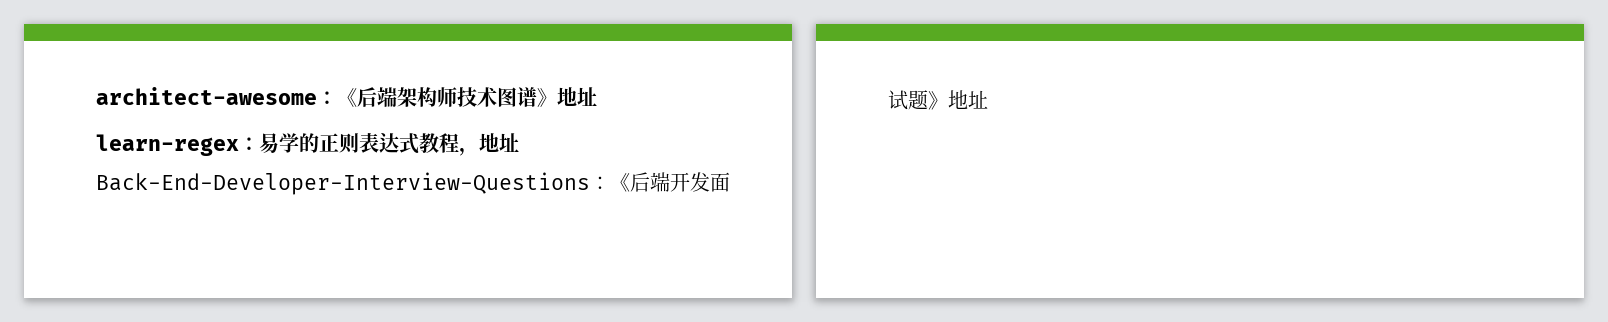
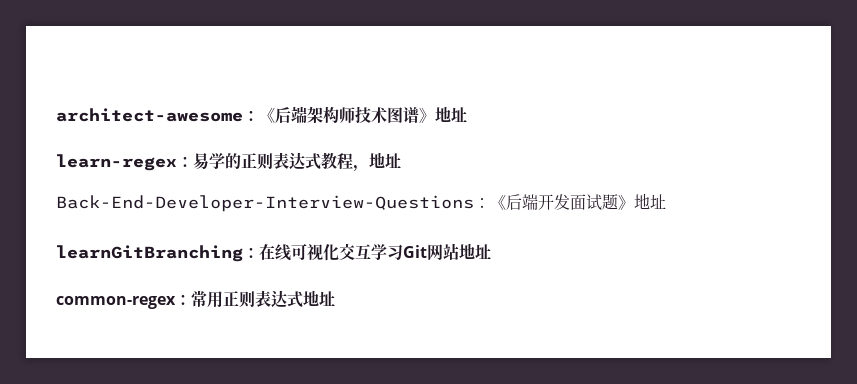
+ learnGitBranching：在线可视化交互学习Git网站地址
+ common-regex：常用正则表达式地址

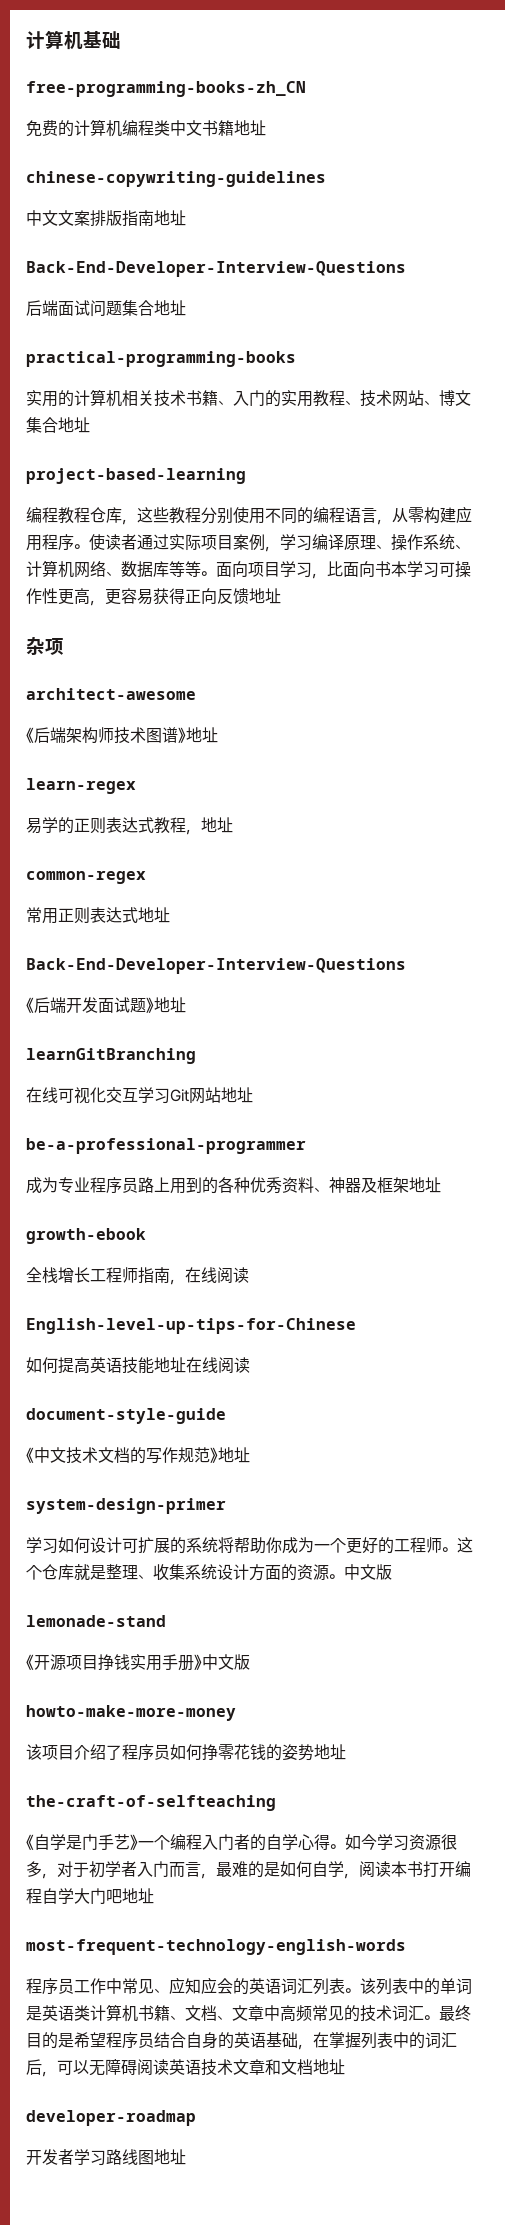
+ 计算机基础
+ free-programming-books-zh_CN
+ 免费的计算机编程类中文书籍地址
+ chinese-copywriting-guidelines
+ 中文文案排版指南地址
+ Back-End-Developer-Interview-Questions
+ 后端面试问题集合地址
+ practical-programming-books
+ 实用的计算机相关技术书籍、入门的实用教程、技术网站、博文集合地址
+ project-based-learning
+ 编程教程仓库，这些教程分别使用不同的编程语言，从零构建应用程序。使读者通过实际项目案例，学习编译原理、操作系统、计算机网络、数据库等等。面向项目学习，比面向书本学习可操作性更高，更容易获得正向反馈地址
+ 杂项
- architect-awesome：《后端架构师技术图谱》地址
+ architect-awesome
+ 《后端架构师技术图谱》地址
- learn-regex：易学的正则表达式教程，地址
+ learn-regex
+ 易学的正则表达式教程，地址
- Back-End-Developer-Interview-Questions：《后端开发面试题》地址
+ common-regex
+ 常用正则表达式地址
+ Back-End-Developer-Interview-Questions
+ 《后端开发面试题》地址
- learnGitBranching：在线可视化交互学习Git网站地址
+ learnGitBranching
+ 在线可视化交互学习Git网站地址
- common-regex：常用正则表达式地址
+ be-a-professional-programmer
+ 成为专业程序员路上用到的各种优秀资料、神器及框架地址
+ growth-ebook
+ 全栈增长工程师指南，在线阅读
+ English-level-up-tips-for-Chinese
+ 如何提高英语技能地址在线阅读
+ document-style-guide
+ 《中文技术文档的写作规范》地址
+ system-design-primer
+ 学习如何设计可扩展的系统将帮助你成为一个更好的工程师。这个仓库就是整理、收集系统设计方面的资源。中文版
+ lemonade-stand
+ 《开源项目挣钱实用手册》中文版
+ howto-make-more-money
+ 该项目介绍了程序员如何挣零花钱的姿势地址
+ the-craft-of-selfteaching
+ 《自学是门手艺》一个编程入门者的自学心得。如今学习资源很多，对于初学者入门而言，最难的是如何自学，阅读本书打开编程自学大门吧地址
+ most-frequent-technology-english-words
+ 程序员工作中常见、应知应会的英语词汇列表。该列表中的单词是英语类计算机书籍、文档、文章中高频常见的技术词汇。最终目的是希望程序员结合自身的英语基础，在掌握列表中的词汇后，可以无障碍阅读英语技术文章和文档地址
+ developer-roadmap
+ 开发者学习路线图地址

